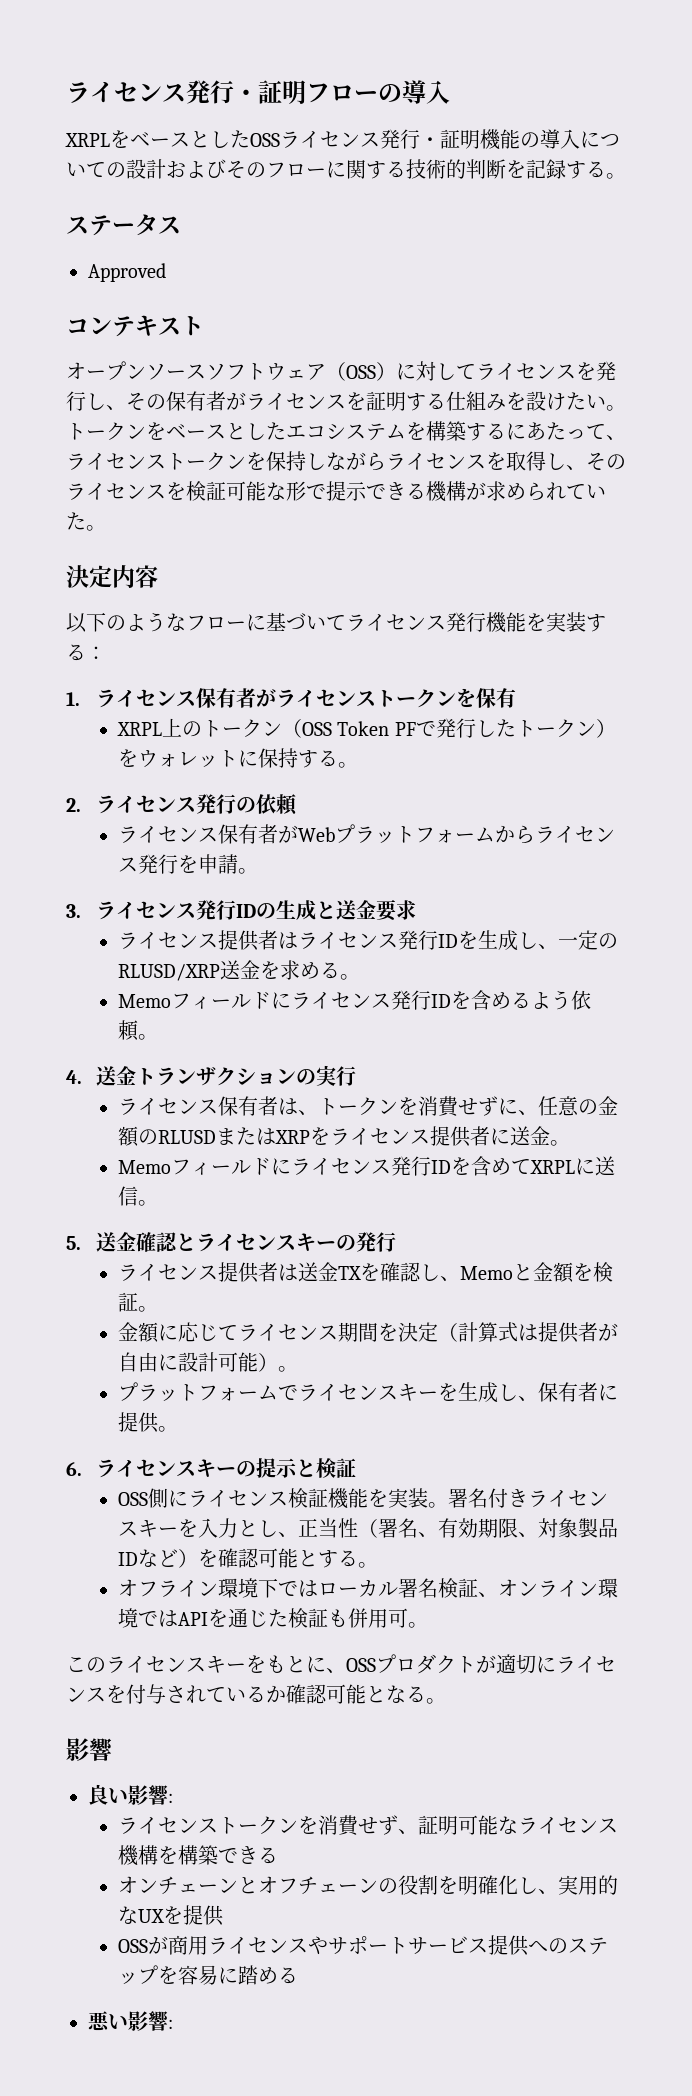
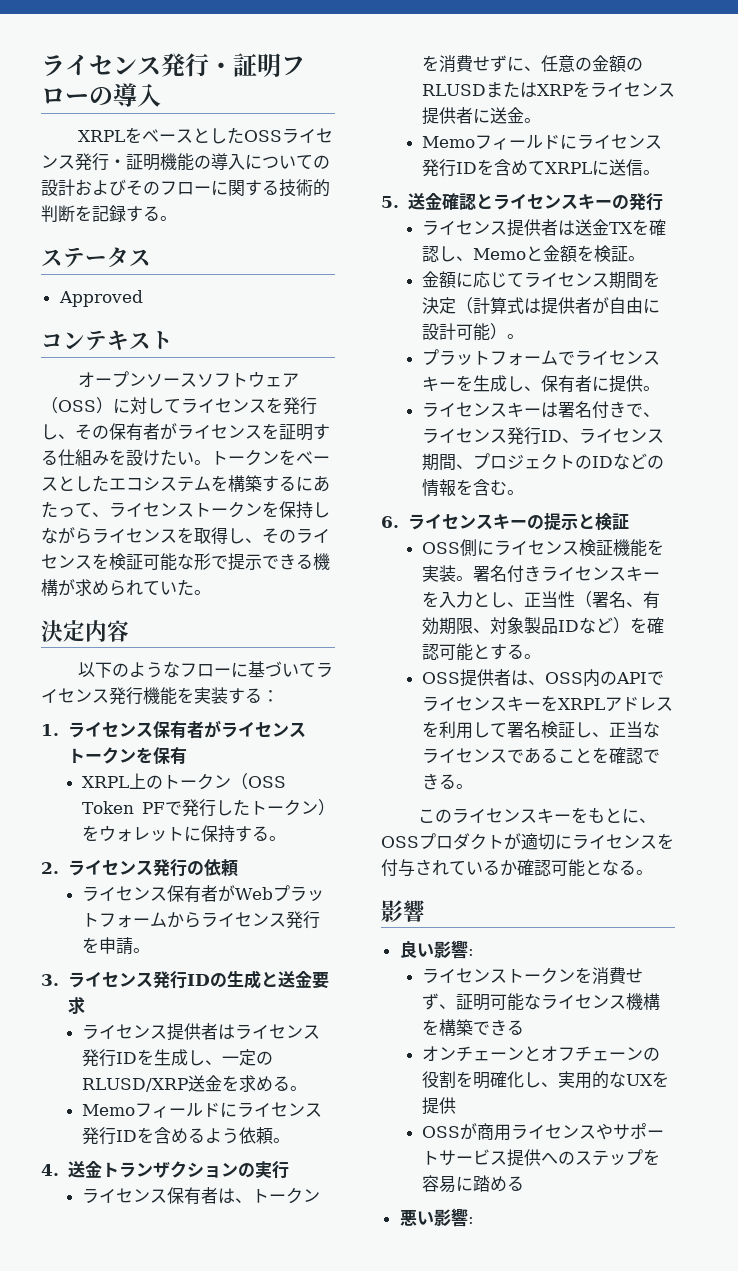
+ ライセンスキーは署名付きで、ライセンス発行ID、ライセンス期間、プロジェクトのIDなどの情報を含む。
- オフライン環境下ではローカル署名検証、オンライン環境ではAPIを通じた検証も併用可。
+ OSS提供者は、OSS内のAPIでライセンスキーをXRPLアドレスを利用して署名検証し、正当なライセンスであることを確認できる。

